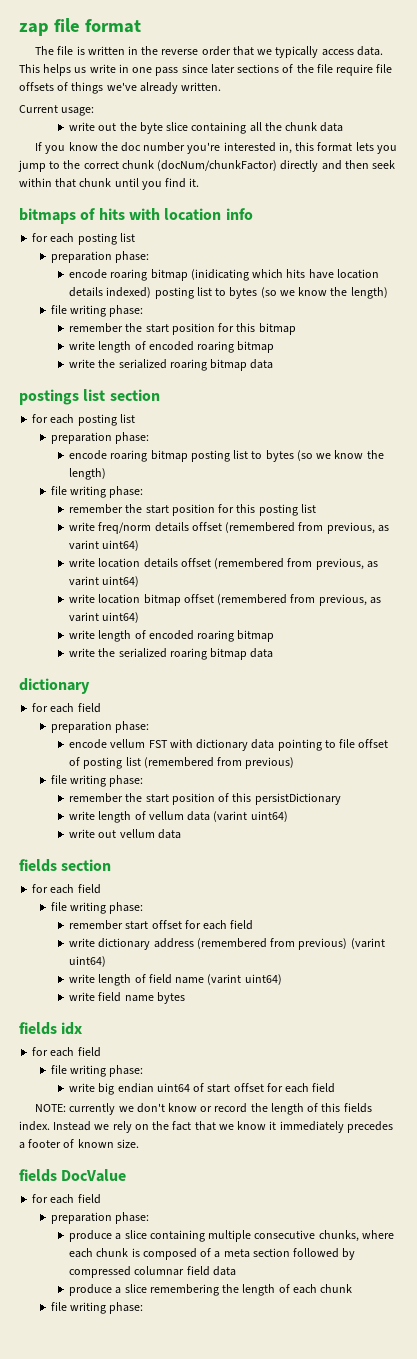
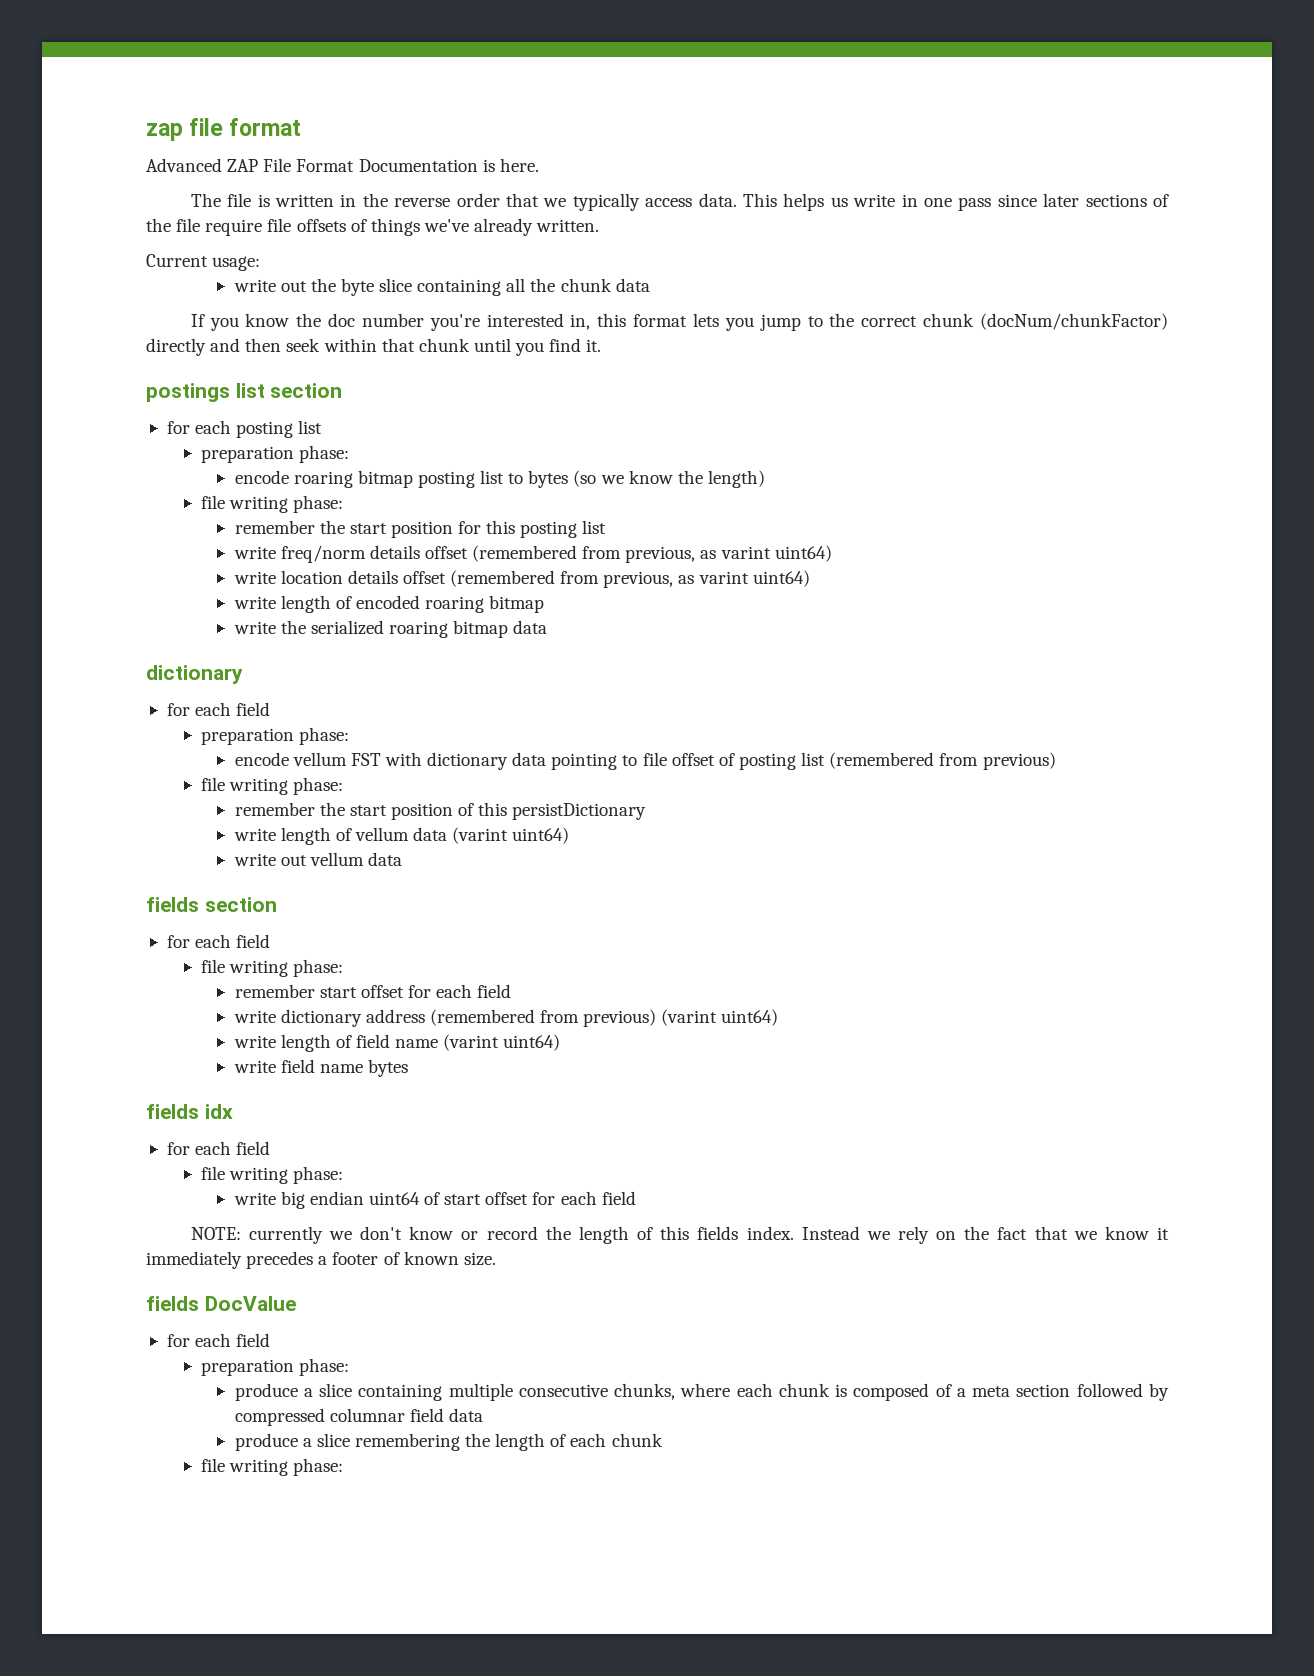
+ Advanced ZAP File Format Documentation is here.
- bitmaps of hits with location info
- for each posting list
- preparation phase:
- encode roaring bitmap (inidicating which hits have location details indexed) posting list to bytes (so we know the length)
- file writing phase:
- remember the start position for this bitmap
- write length of encoded roaring bitmap
- write the serialized roaring bitmap data
- write location bitmap offset (remembered from previous, as varint uint64)

